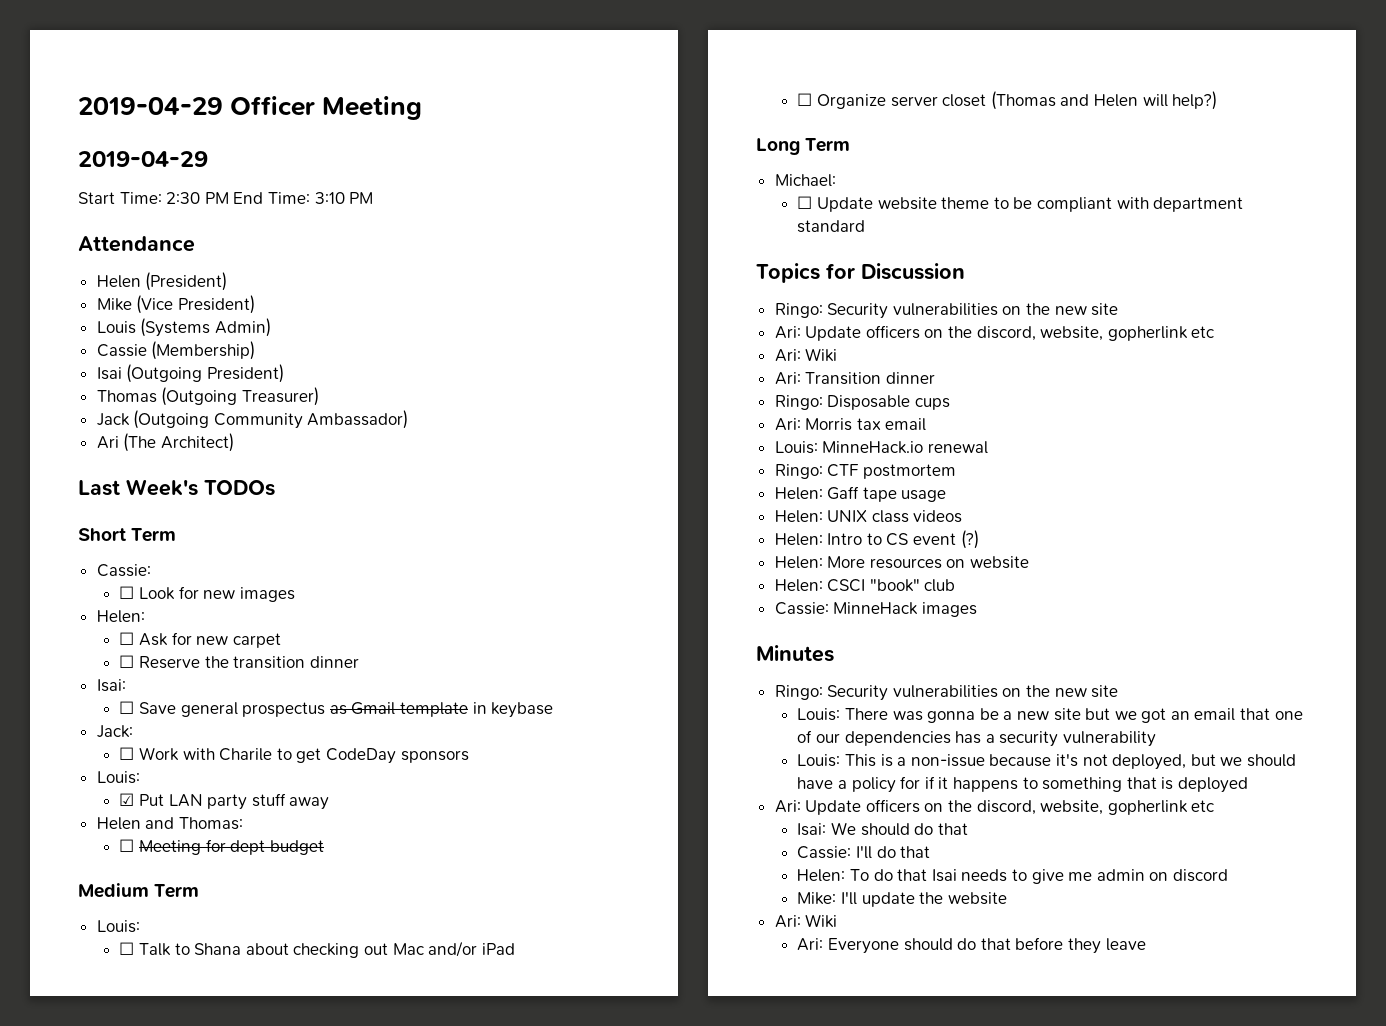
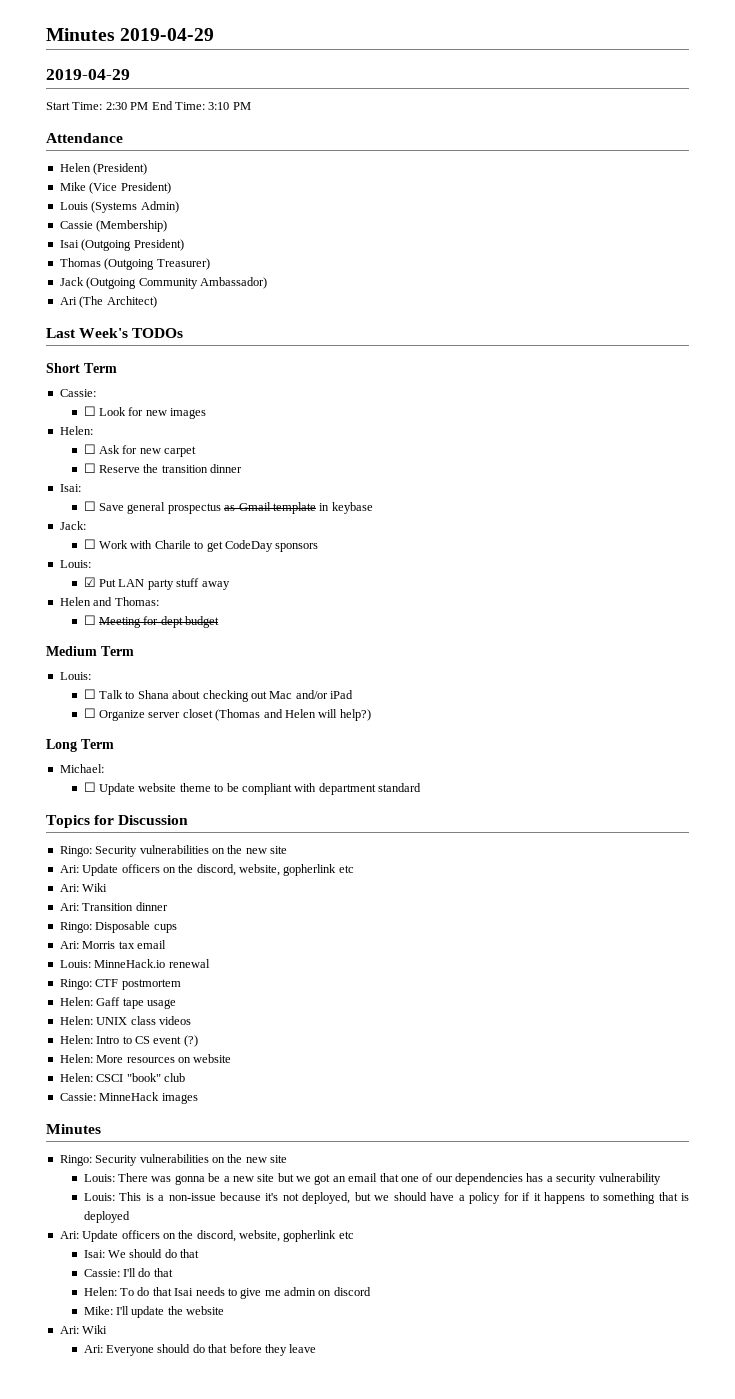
- 2019-04-29 Officer Meeting
+ Minutes 2019-04-29

